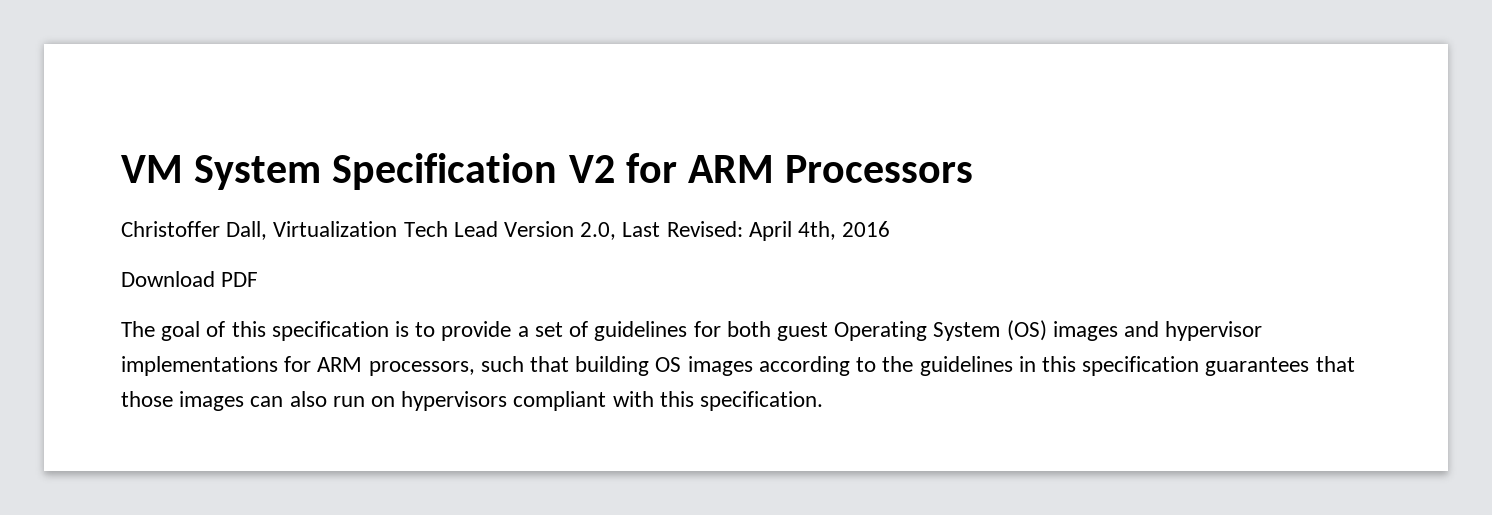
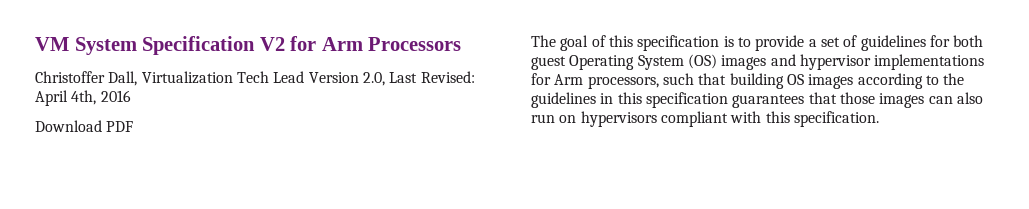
- VM System Specification V2 for ARM Processors
+ VM System Specification V2 for Arm Processors
- The goal of this specification is to provide a set of guidelines for both guest Operating System (OS) images and hypervisor implementations for ARM processors, such that building OS images according to the guidelines in this specification guarantees that those images can also run on hypervisors compliant with this specification.
+ The goal of this specification is to provide a set of guidelines for both guest Operating System (OS) images and hypervisor implementations for Arm processors, such that building OS images according to the guidelines in this specification guarantees that those images can also run on hypervisors compliant with this specification.

